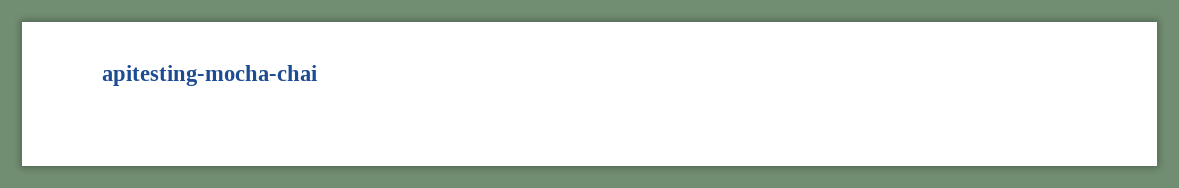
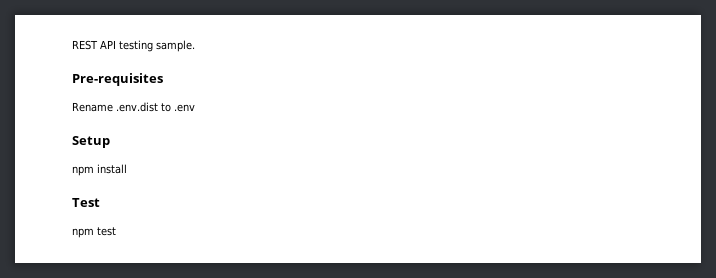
- apitesting-mocha-chai
+ REST API testing sample.
+ Pre-requisites
+ Rename .env.dist to .env
+ Setup
+ npm install
+ Test
+ npm test

